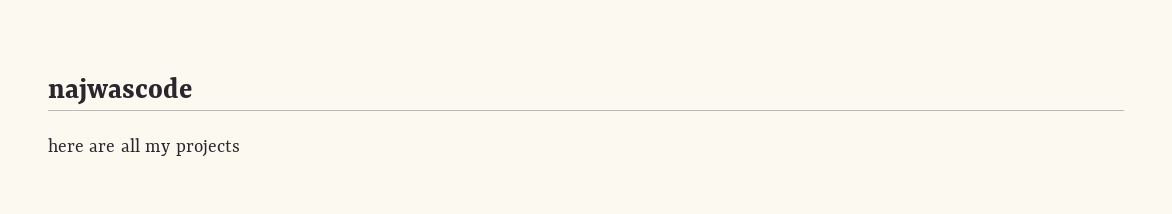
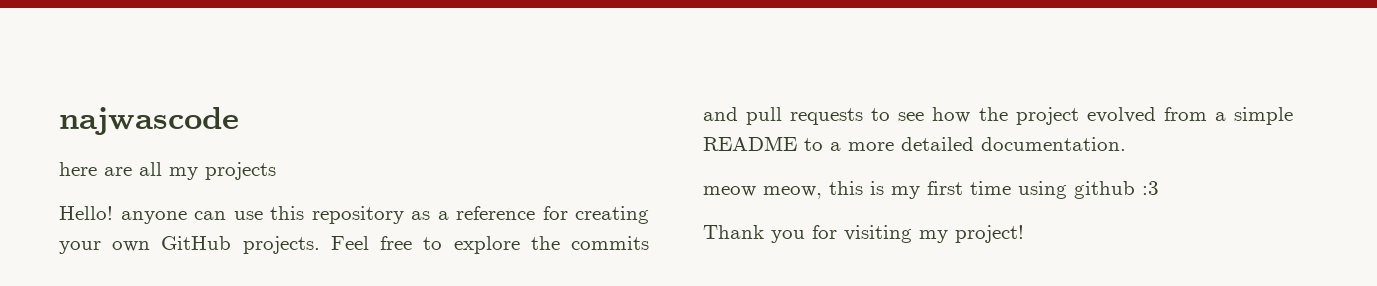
+ Hello! anyone can use this repository as a reference for creating your own GitHub projects. Feel free to explore the commits and pull requests to see how the project evolved from a simple README to a more detailed documentation.
+ meow meow, this is my first time using github :3
+ Thank you for visiting my project!

